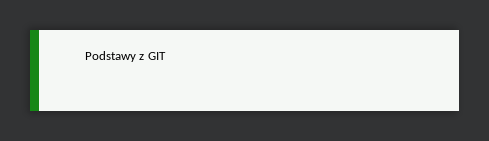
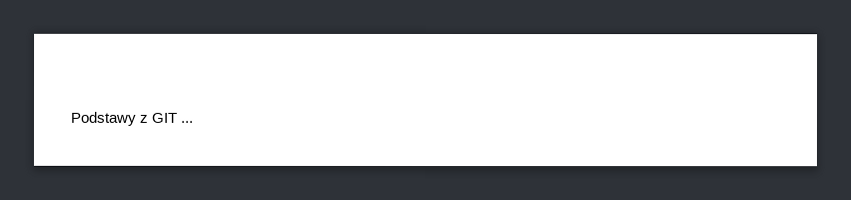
- Podstawy z GIT
+ Podstawy z GIT ...

